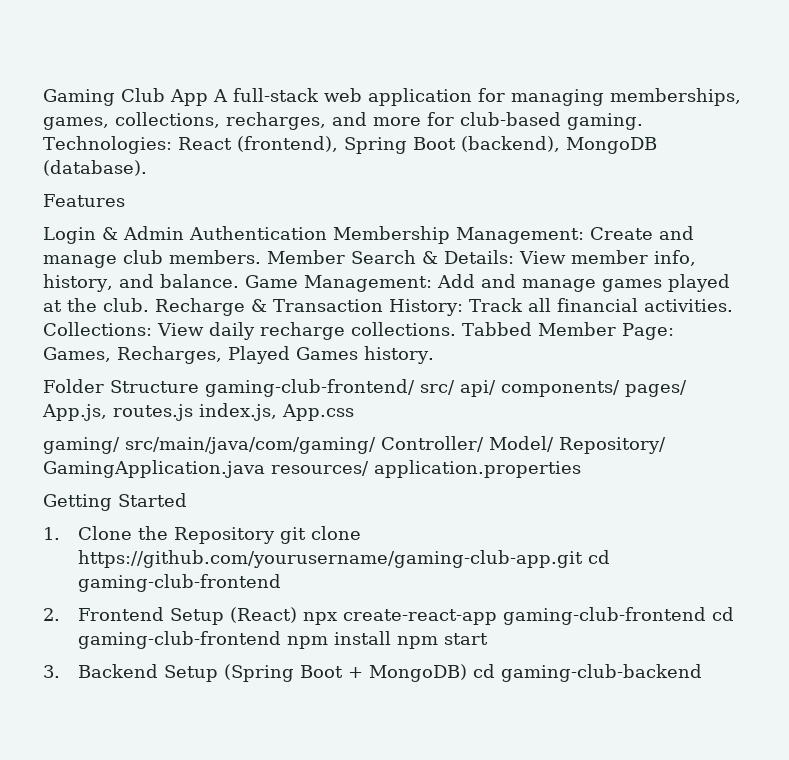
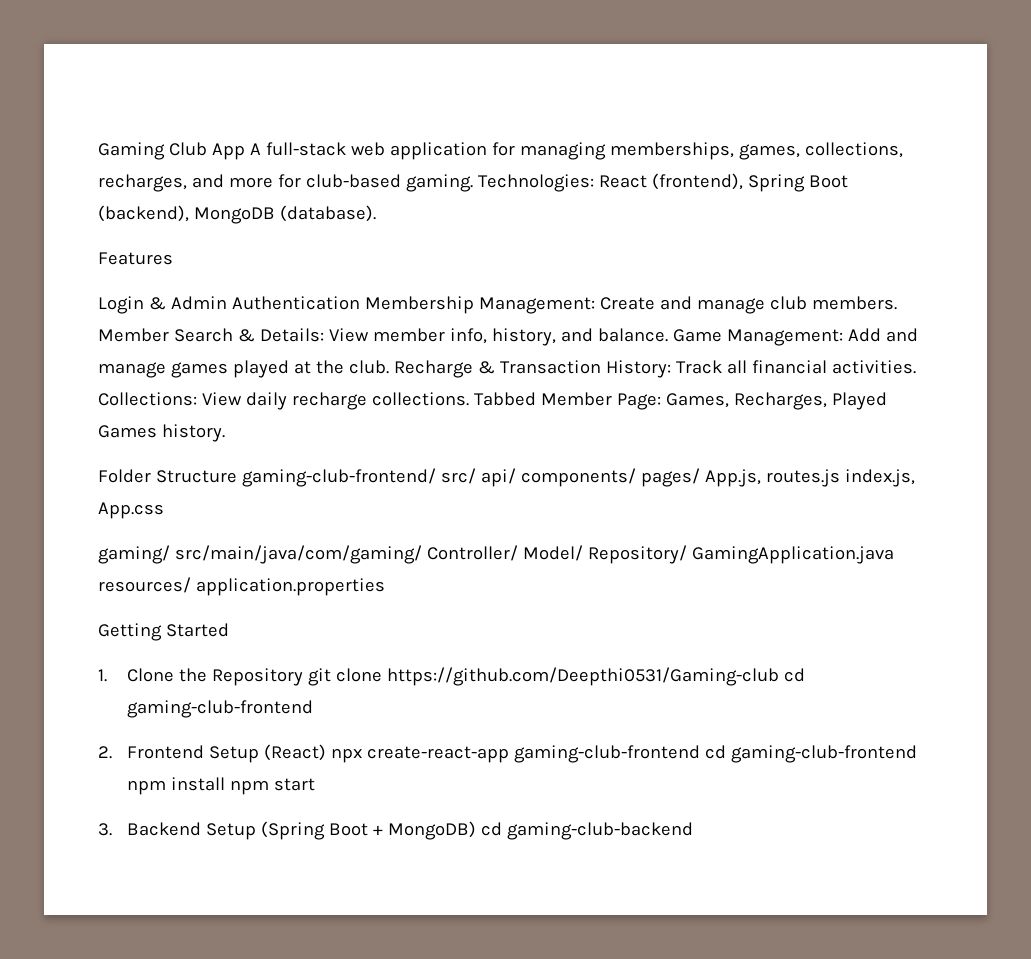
- 1. Clone the Repository git clone https://github.com/yourusername/gaming-club-app.git cd gaming-club-frontend
+ 1. Clone the Repository git clone https://github.com/Deepthi0531/Gaming-club cd gaming-club-frontend

